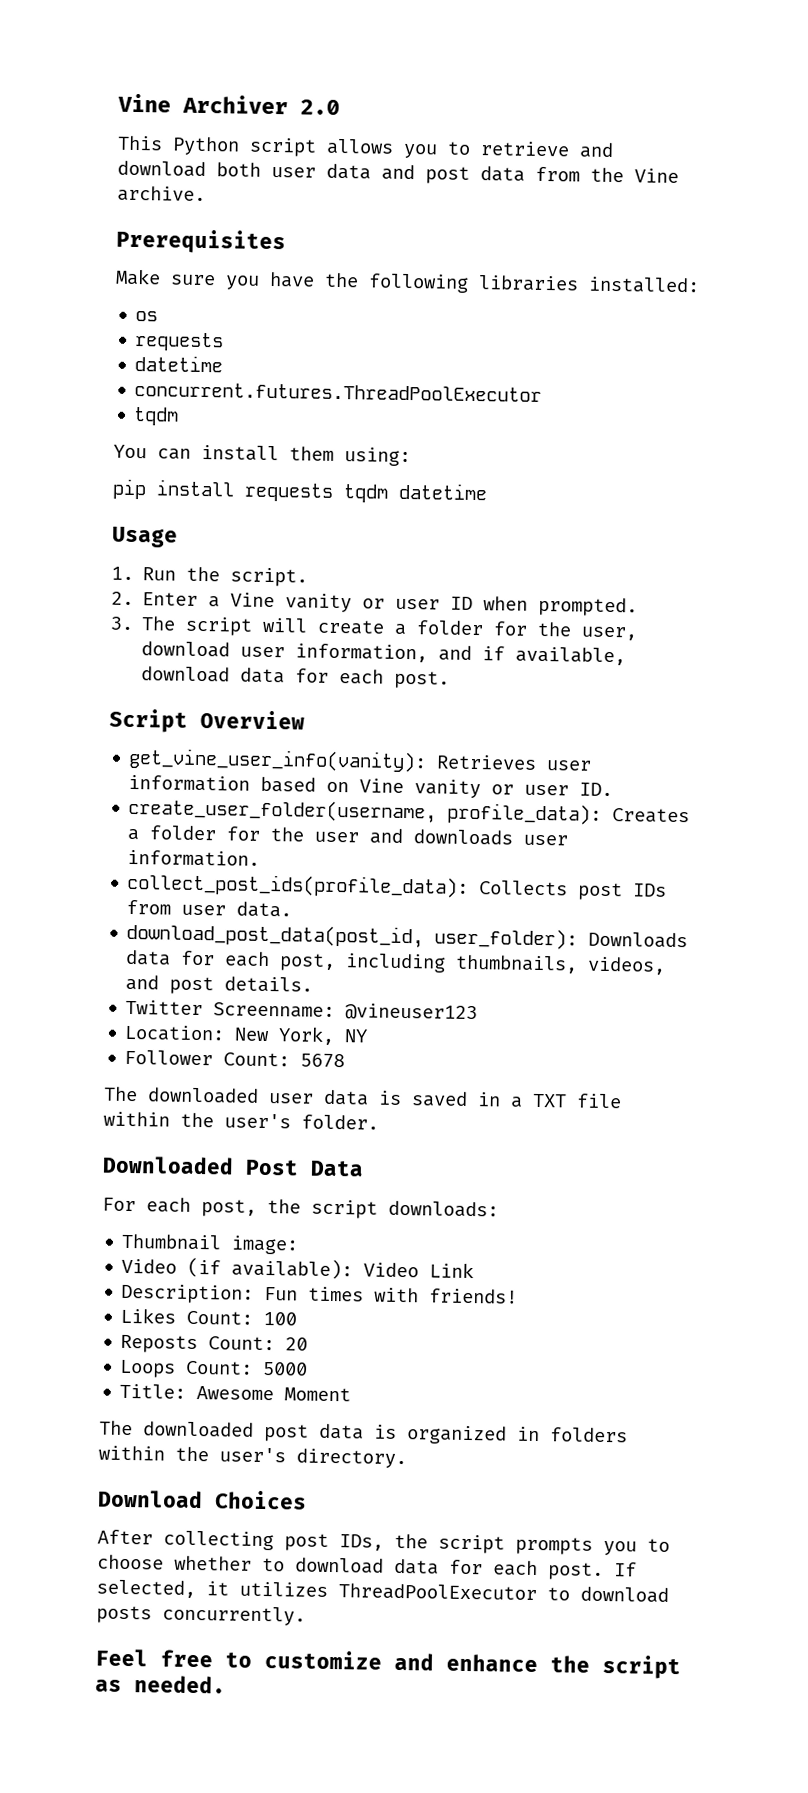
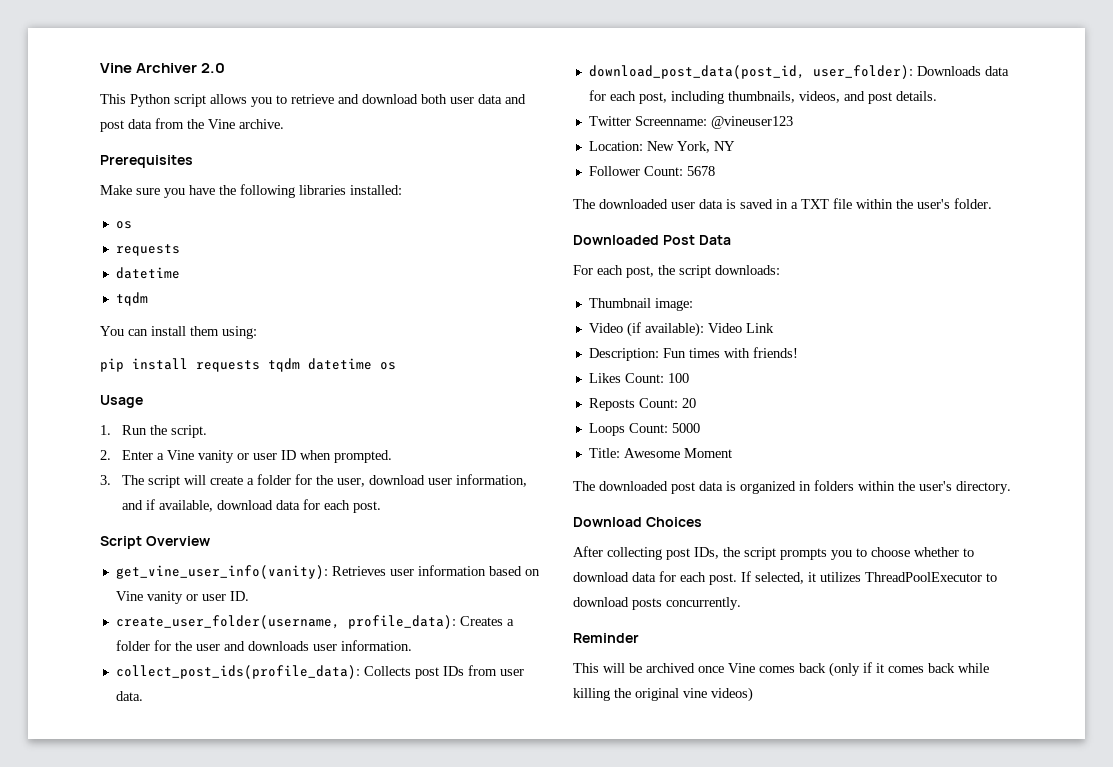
- concurrent.futures.ThreadPoolExecutor
- pip install requests tqdm datetime
+ pip install requests tqdm datetime os
- Feel free to customize and enhance the script as needed.
+ Reminder
+ This will be archived once Vine comes back (only if it comes back while killing the original vine videos)

